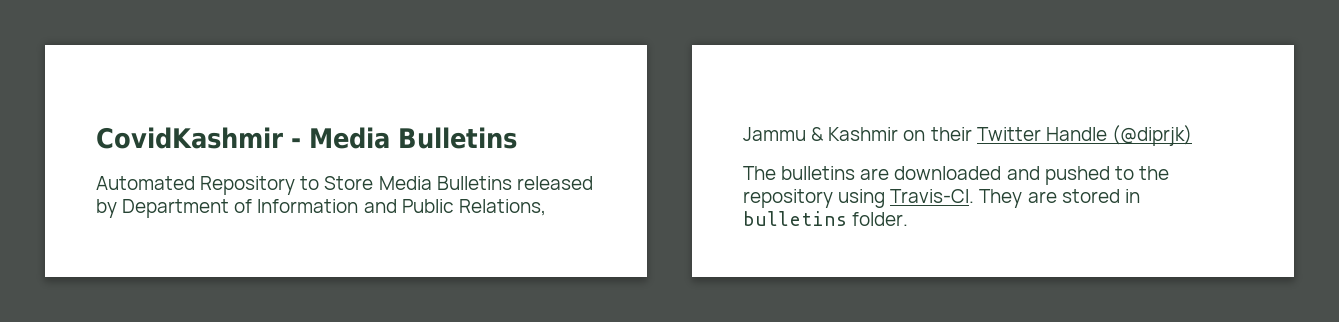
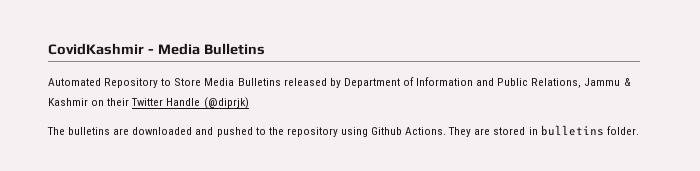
- The bulletins are downloaded and pushed to the repository using Travis-CI.
+ The bulletins are downloaded and pushed to the repository using Github Actions.

